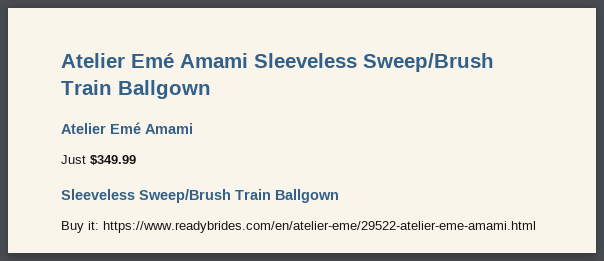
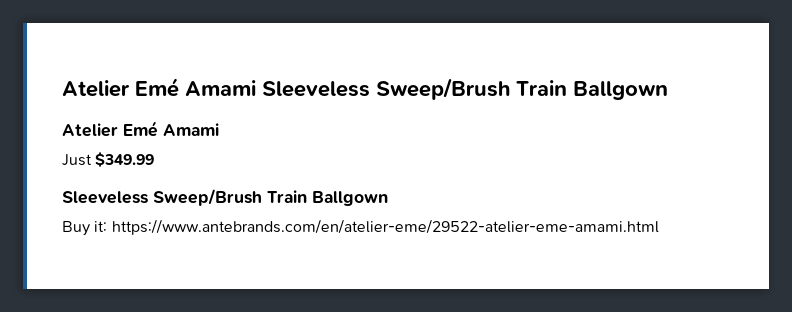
- Buy it: https://www.readybrides.com/en/atelier-eme/29522-atelier-eme-amami.html
+ Buy it: https://www.antebrands.com/en/atelier-eme/29522-atelier-eme-amami.html

